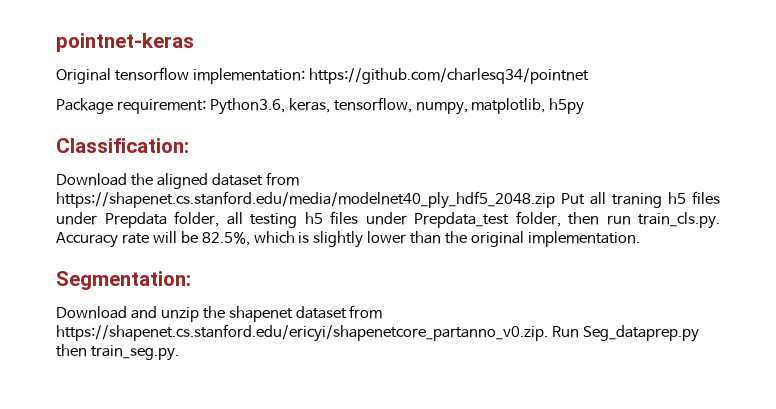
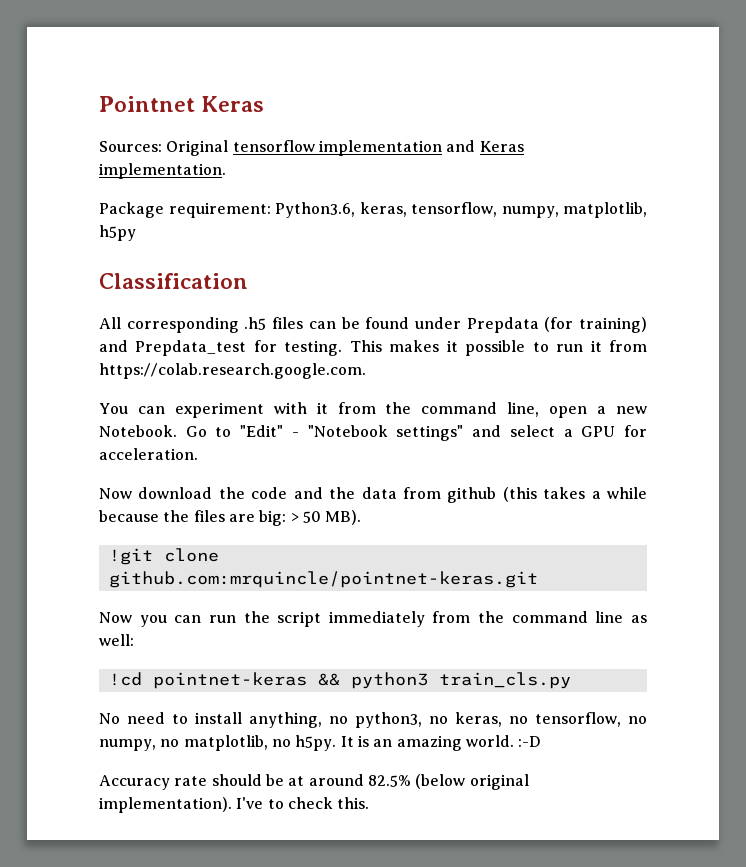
- pointnet-keras
- Original tensorflow implementation: https://github.com/charlesq34/pointnet
+ Pointnet Keras
+ Sources: Original tensorflow implementation and Keras implementation.
- Classification:
- Download the aligned dataset from https://shapenet.cs.stanford.edu/media/modelnet40_ply_hdf5_2048.zip Put all traning h5 files under Prepdata folder, all testing h5 files under Prepdata_test folder, then run train_cls.py. Accuracy rate will be 82.5%, which is slightly lower than the original implementation.
- Segmentation:
- Download and unzip the shapenet dataset from https://shapenet.cs.stanford.edu/ericyi/shapenetcore_partanno_v0.zip. Run Seg_dataprep.py then train_seg.py.
+ Classification
+ All corresponding .h5 files can be found under Prepdata (for training) and Prepdata_test for testing. This makes it possible to run it from https://colab.research.google.com.
+ You can experiment with it from the command line, open a new Notebook. Go to "Edit" - "Notebook settings" and select a GPU for acceleration.
+ Now download the code and the data from github (this takes a while because the files are big: > 50 MB).
+ !git clone github.com:mrquincle/pointnet-keras.git
+ Now you can run the script immediately from the command line as well:
+ !cd pointnet-keras && python3 train_cls.py
+ No need to install anything, no python3, no keras, no tensorflow, no numpy, no matplotlib, no h5py. It is an amazing world. :-D
+ Accuracy rate should be at around 82.5% (below original implementation). I've to check this.

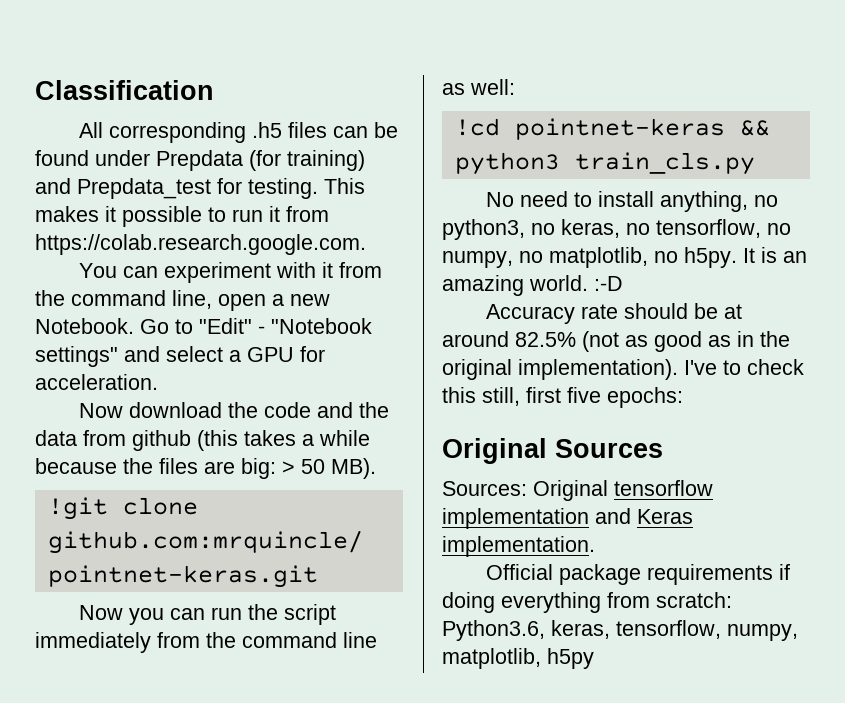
- Pointnet Keras
- Sources: Original tensorflow implementation and Keras implementation.
- Package requirement: Python3.6, keras, tensorflow, numpy, matplotlib, h5py
- Accuracy rate should be at around 82.5% (below original implementation).
+ Accuracy rate should be at around 82.5% (not as good as in the original implementation).
- I've to check this.
+ I've to check this still, first five epochs:
+ Original Sources
+ Sources: Original tensorflow implementation and Keras implementation.
+ Official package requirements if doing everything from scratch: Python3.6, keras, tensorflow, numpy, matplotlib, h5py

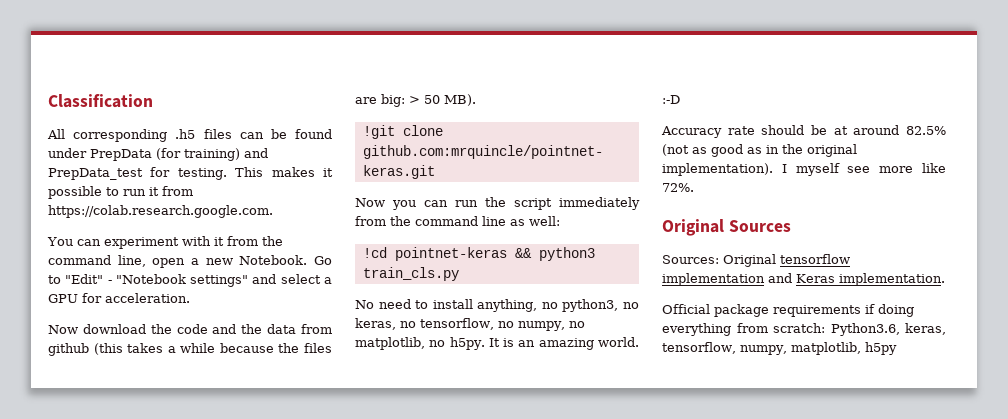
- All corresponding .h5 files can be found under Prepdata (for training) and Prepdata_test for testing.
+ All corresponding .h5 files can be found under PrepData (for training) and PrepData_test for testing.
- I've to check this still, first five epochs:
+ I myself see more like 72%.

